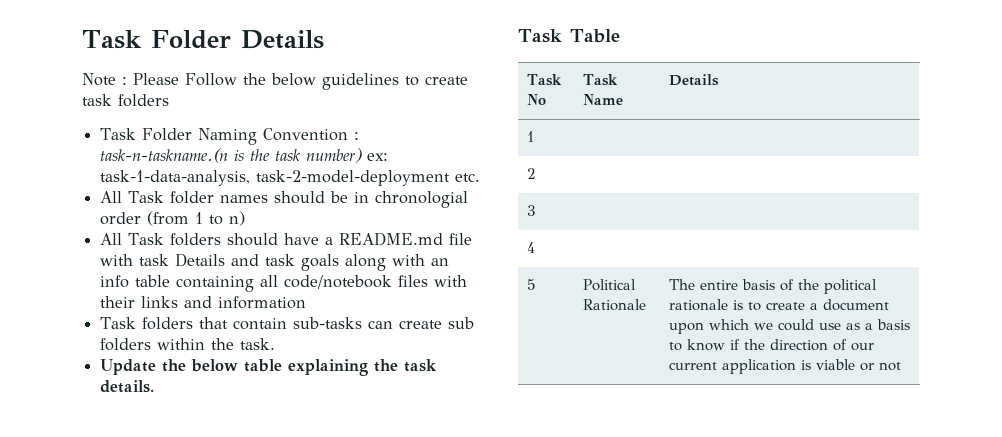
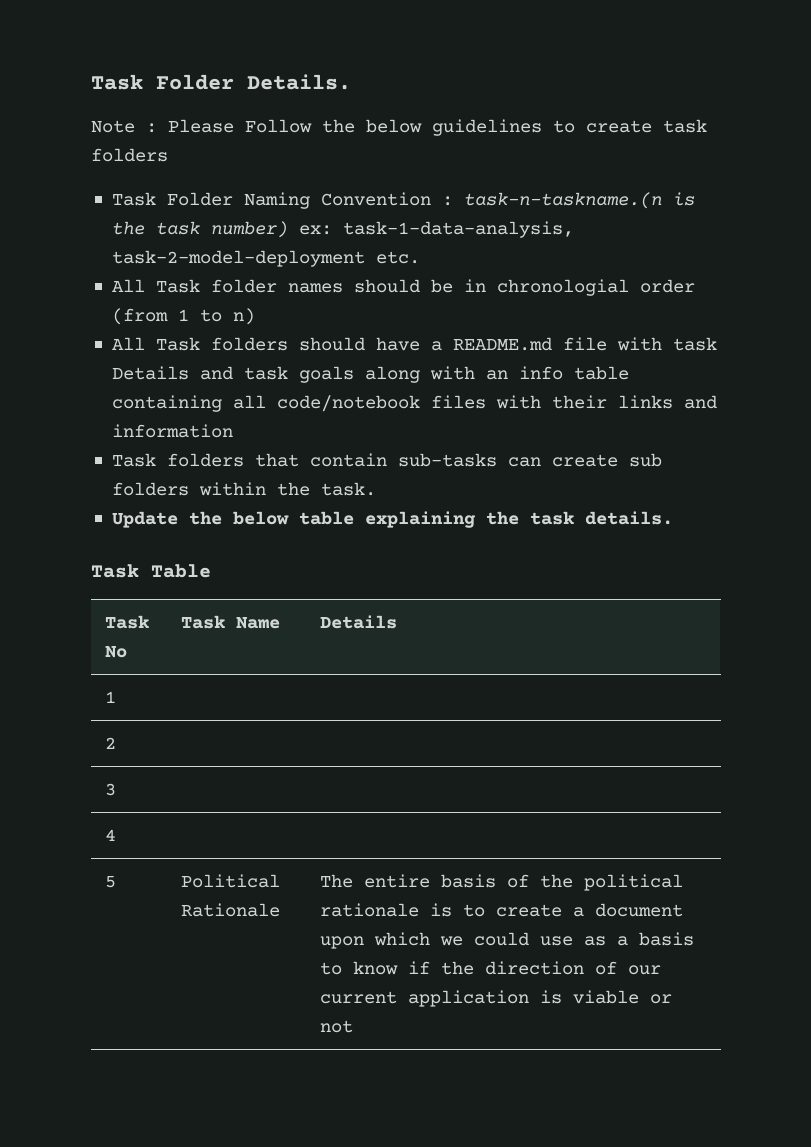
- Task Folder Details
+ Task Folder Details.

